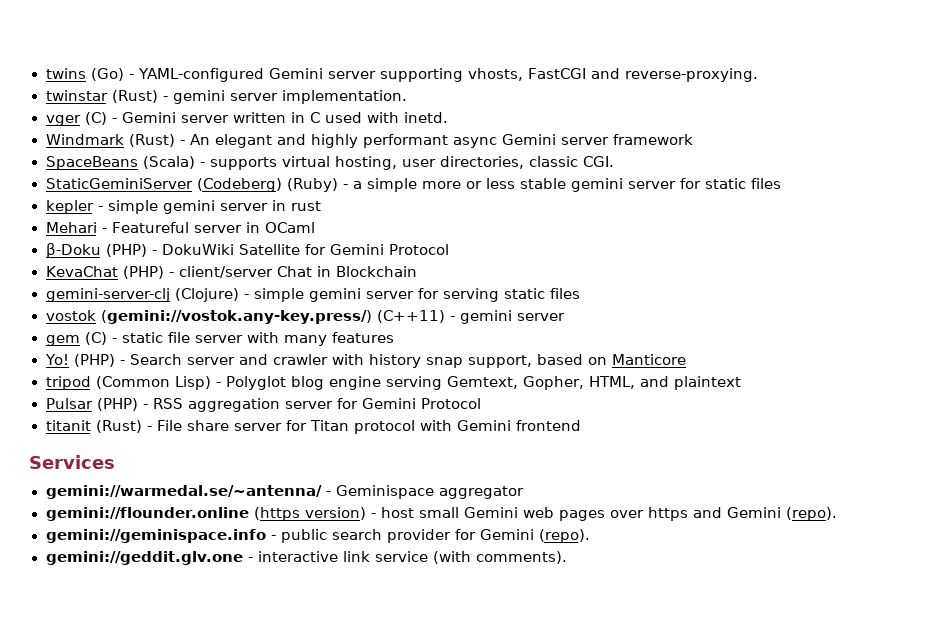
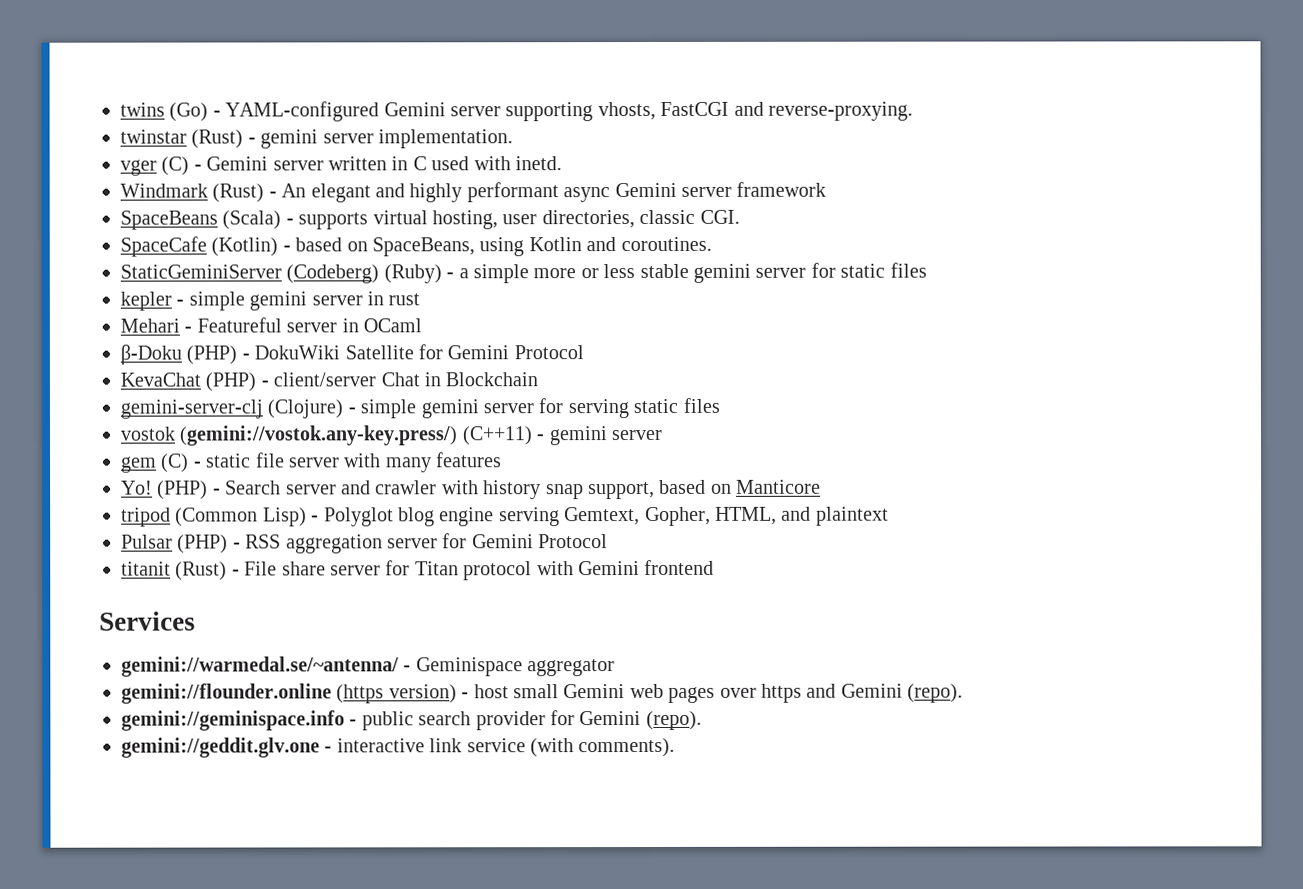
+ SpaceCafe (Kotlin) - based on SpaceBeans, using Kotlin and coroutines.

